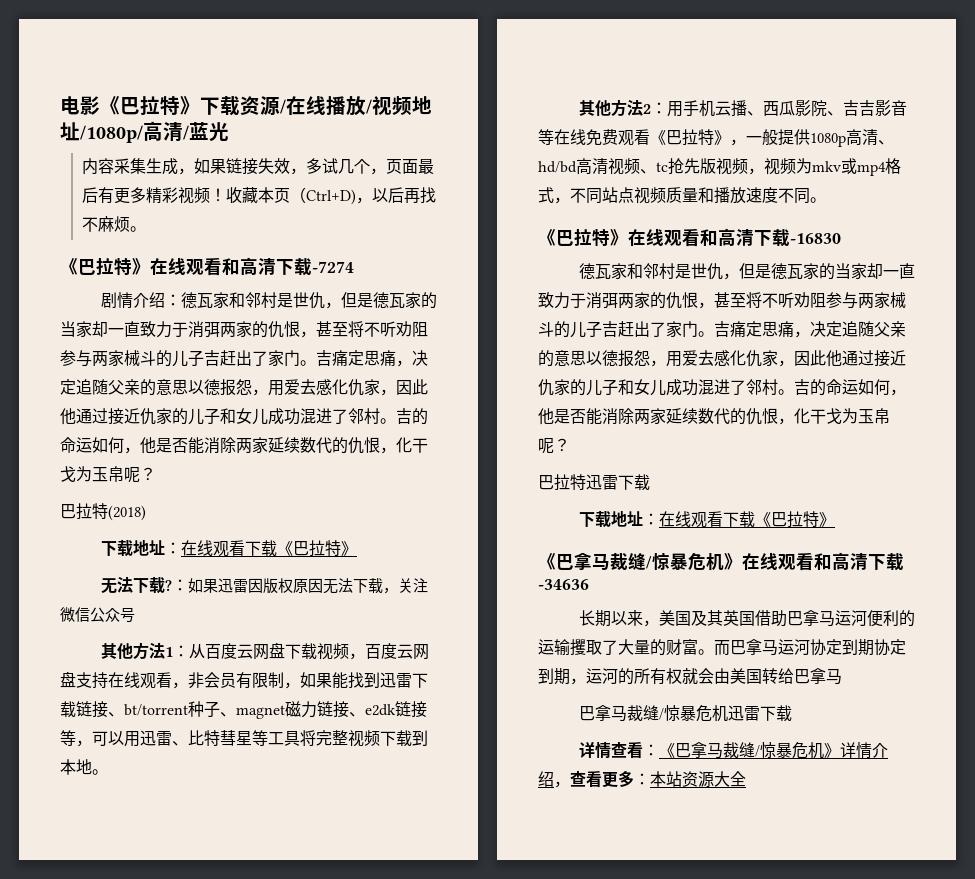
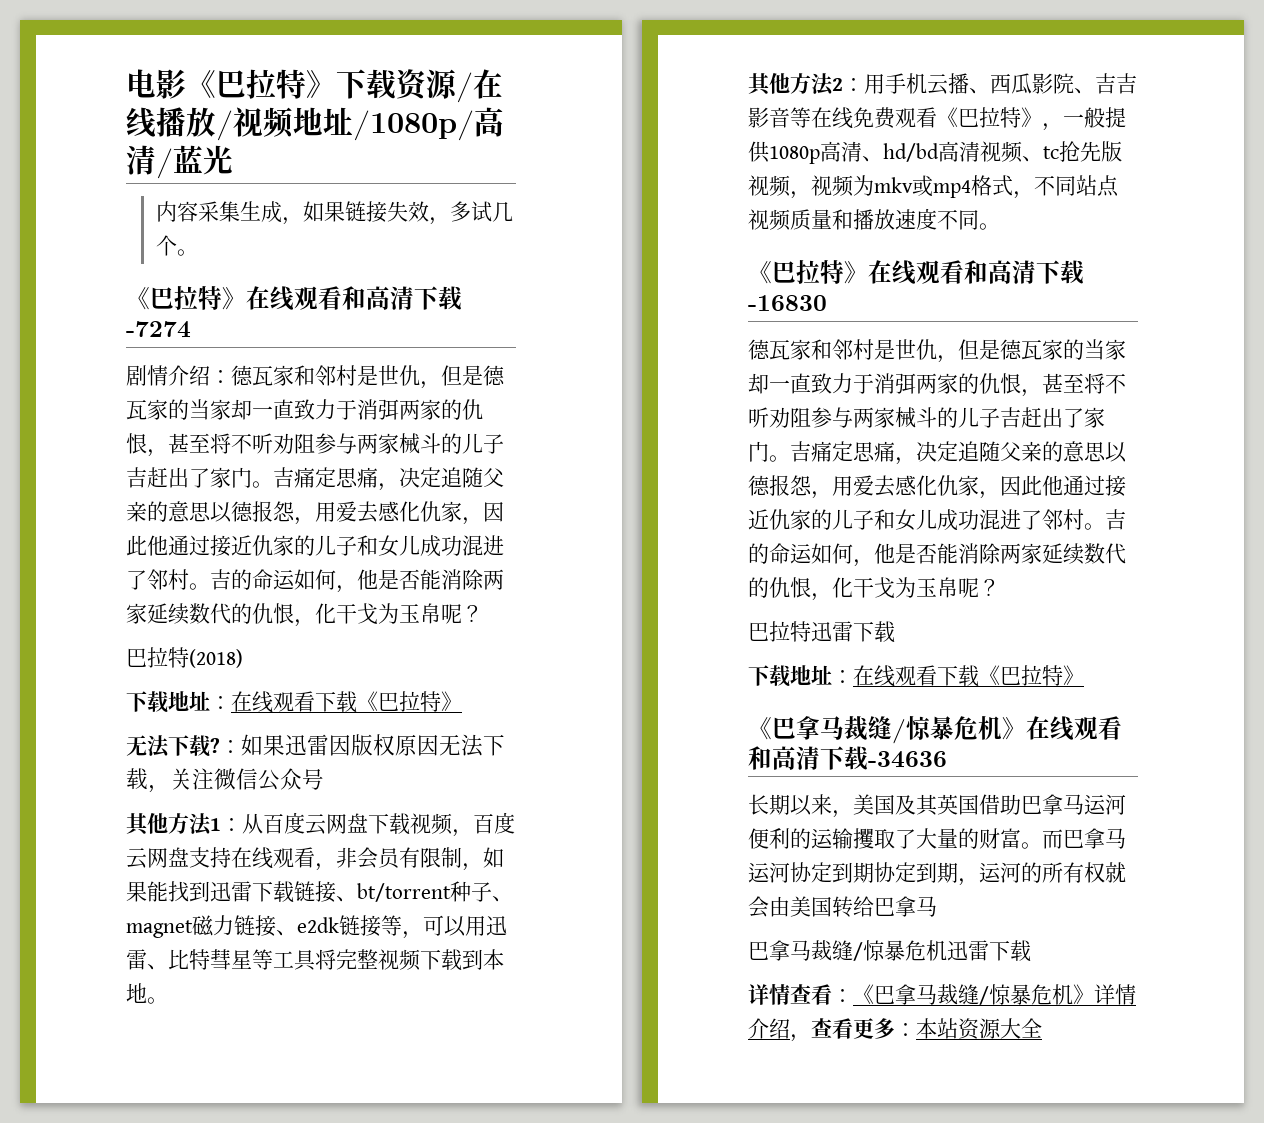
- 内容采集生成，如果链接失效，多试几个，页面最后有更多精彩视频！收藏本页（Ctrl+D)，以后再找不麻烦。
+ 内容采集生成，如果链接失效，多试几个。

